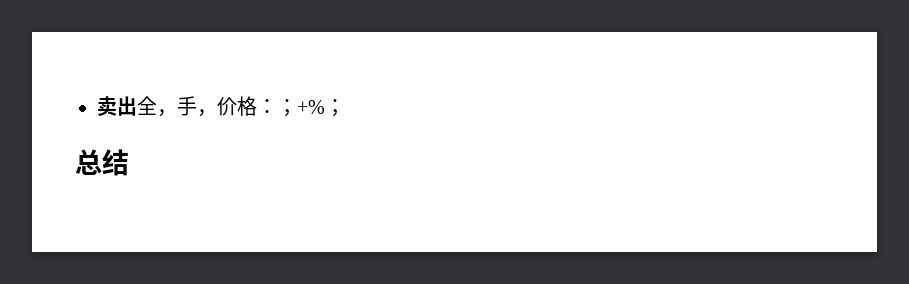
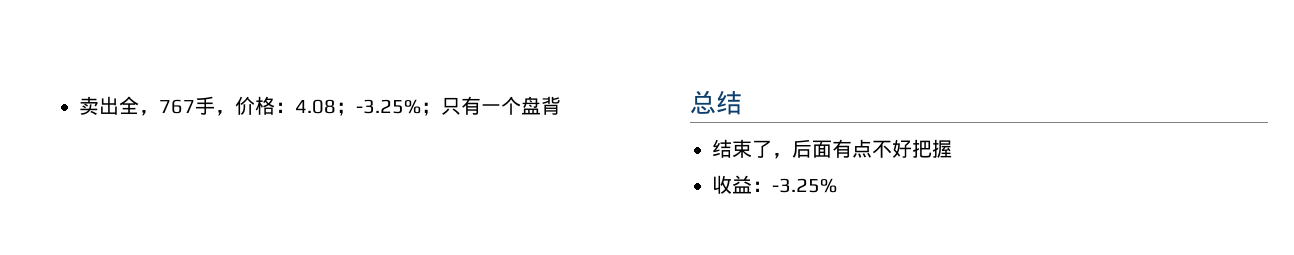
- 卖出全，手，价格：；+%；
+ 卖出全，767手，价格：4.08；-3.25%；只有一个盘背
  总结
+ 结束了，后面有点不好把握
+ 收益：-3.25%

